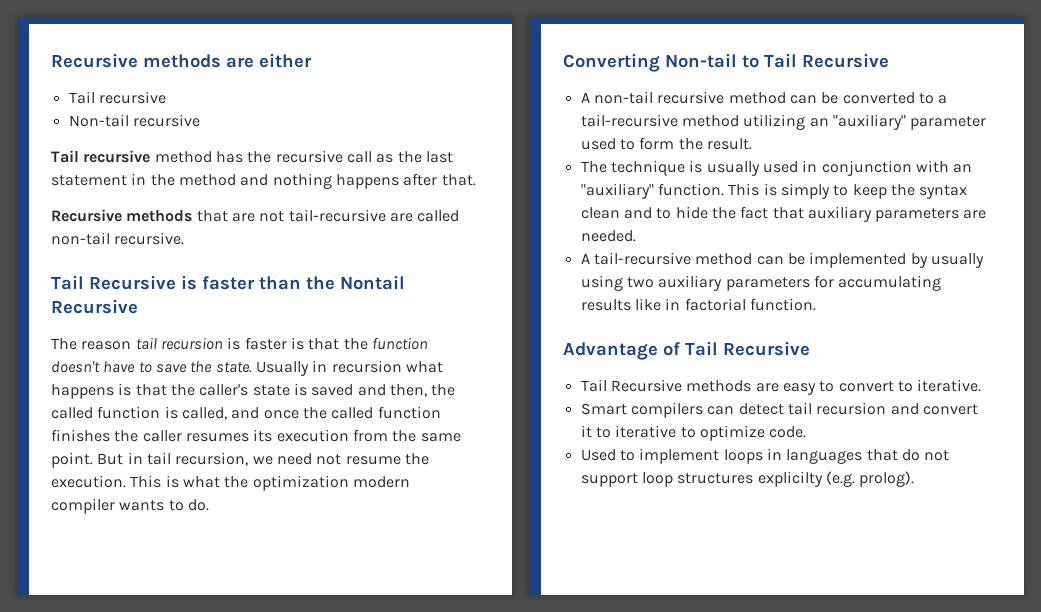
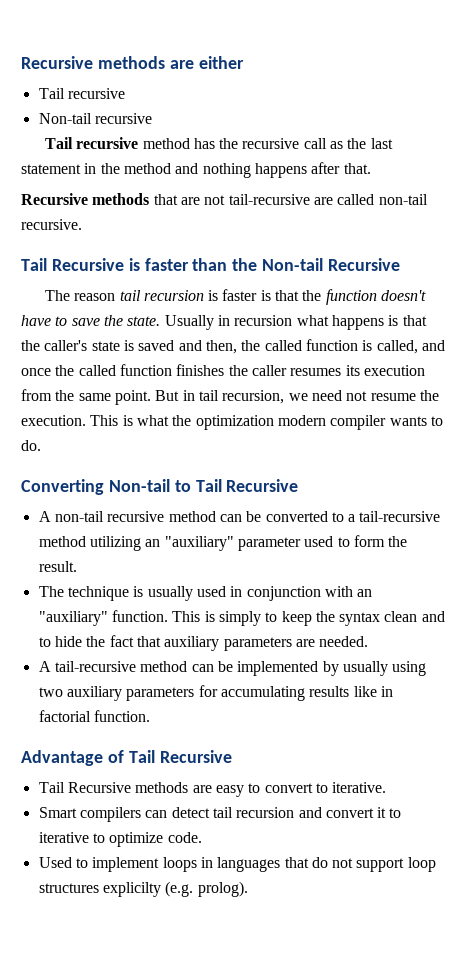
- Tail Recursive is faster than the Nontail Recursive
+ Tail Recursive is faster than the Non-tail Recursive

